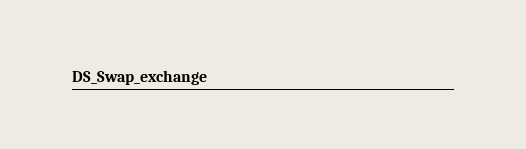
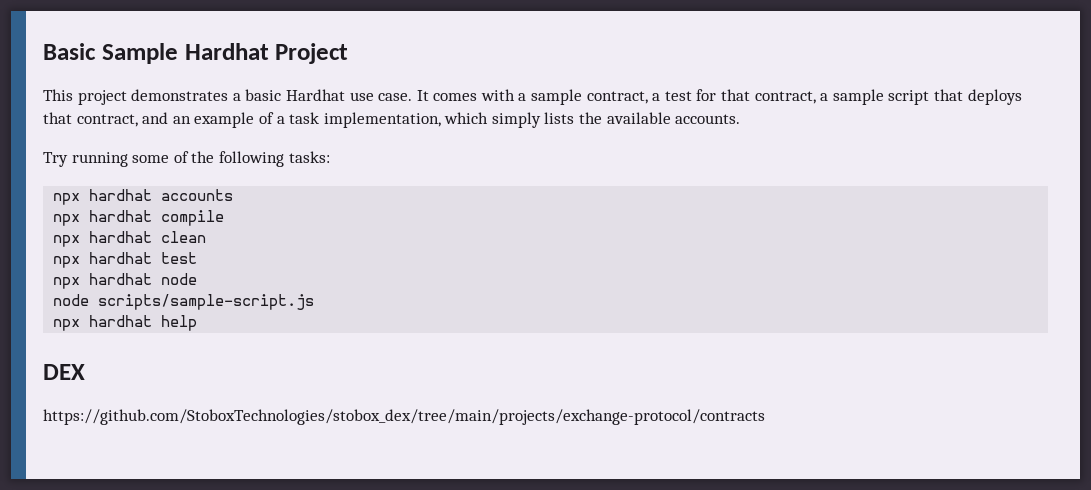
- DS_Swap_exchange
+ Basic Sample Hardhat Project
+ This project demonstrates a basic Hardhat use case. It comes with a sample contract, a test for that contract, a sample script that deploys that contract, and an example of a task implementation, which simply lists the available accounts.
+ Try running some of the following tasks:
+ npx hardhat accounts
+ npx hardhat compile
+ npx hardhat clean
+ npx hardhat test
+ npx hardhat node
+ node scripts/sample-script.js
+ npx hardhat help
+ DEX
+ https://github.com/StoboxTechnologies/stobox_dex/tree/main/projects/exchange-protocol/contracts

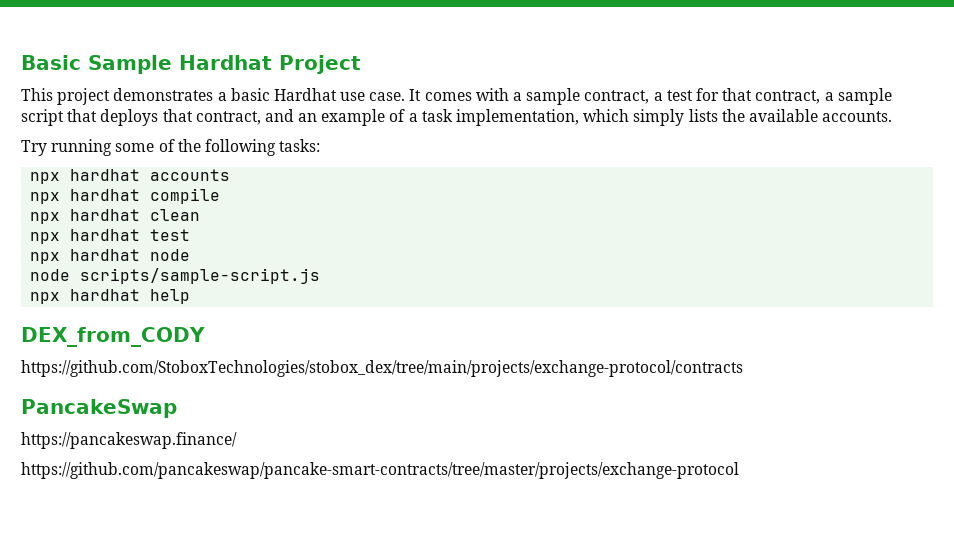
- DEX
+ DEX_from_CODY
+ PancakeSwap
+ https://pancakeswap.finance/
+ https://github.com/pancakeswap/pancake-smart-contracts/tree/master/projects/exchange-protocol

